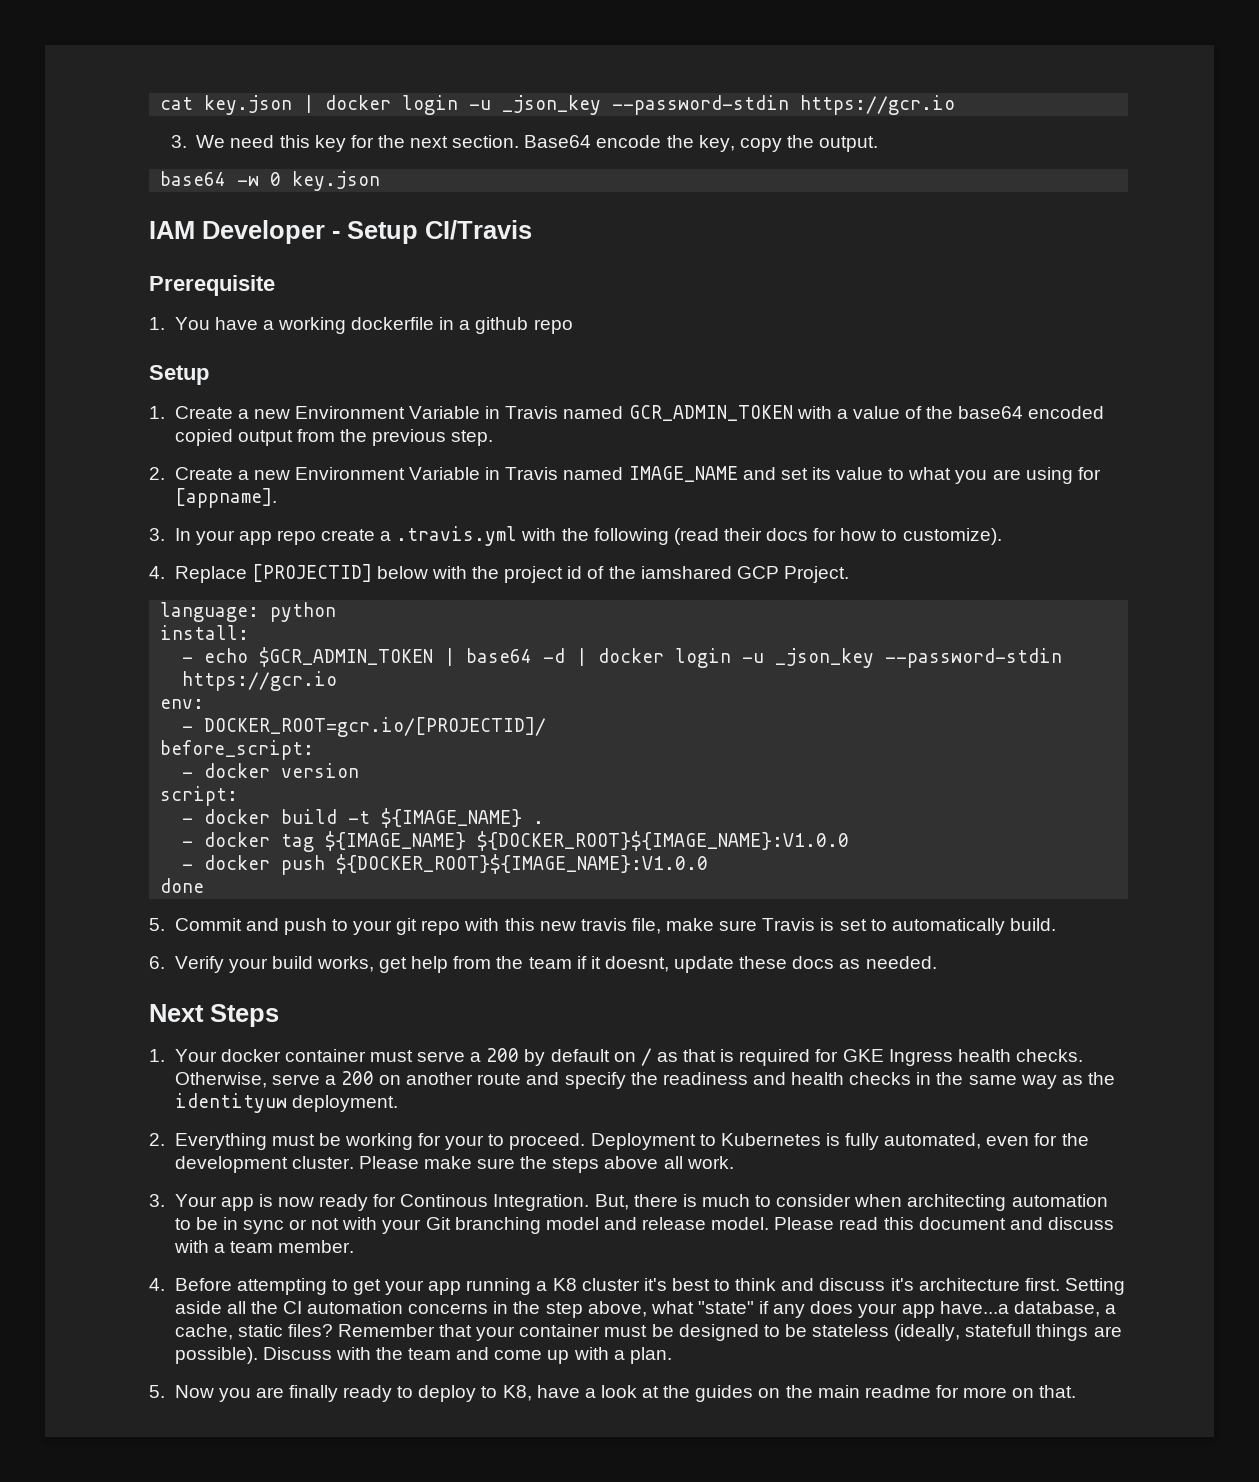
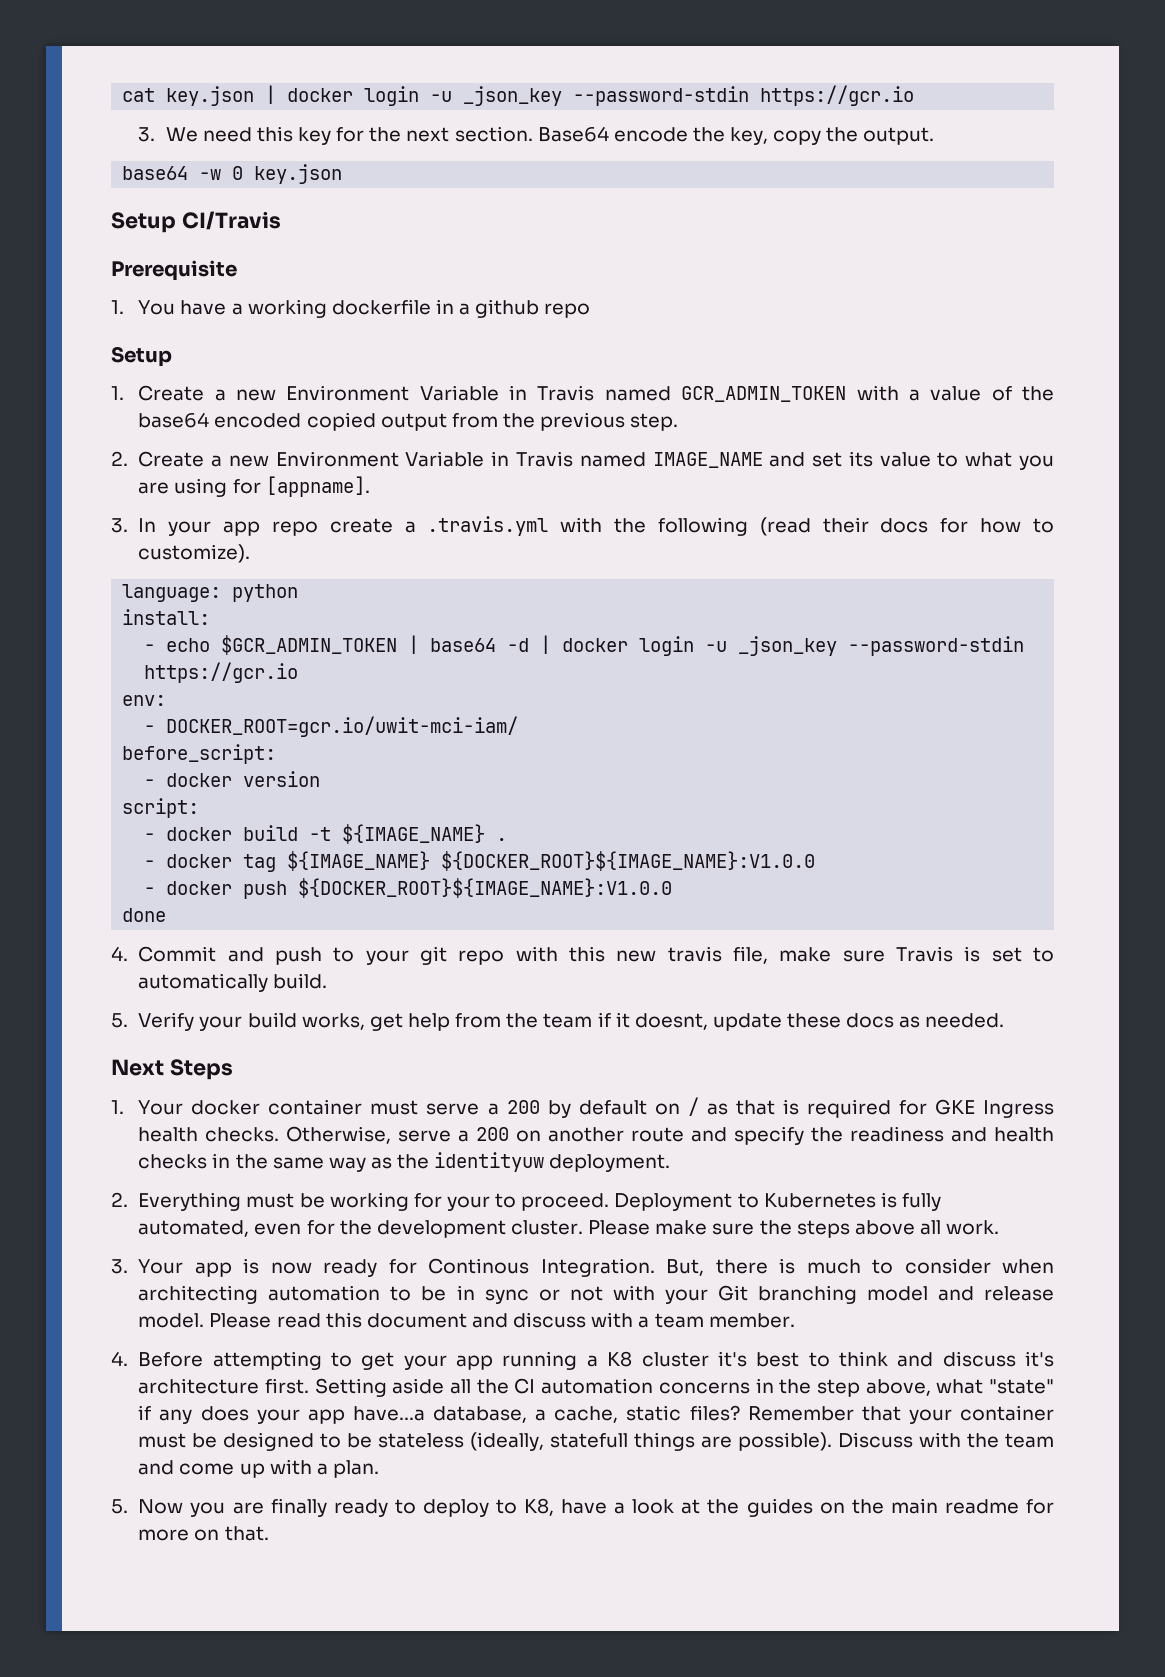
- IAM Developer - Setup CI/Travis
+ Setup CI/Travis
- 4. Replace [PROJECTID] below with the project id of the iamshared GCP Project.
- - DOCKER_ROOT=gcr.io/[PROJECTID]/
+ - DOCKER_ROOT=gcr.io/uwit-mci-iam/
- 5. Commit and push to your git repo with this new travis file, make sure Travis is set to automatically build.
+ 4. Commit and push to your git repo with this new travis file, make sure Travis is set to automatically build.
- 6. Verify your build works, get help from the team if it doesnt, update these docs as needed.
+ 5. Verify your build works, get help from the team if it doesnt, update these docs as needed.

